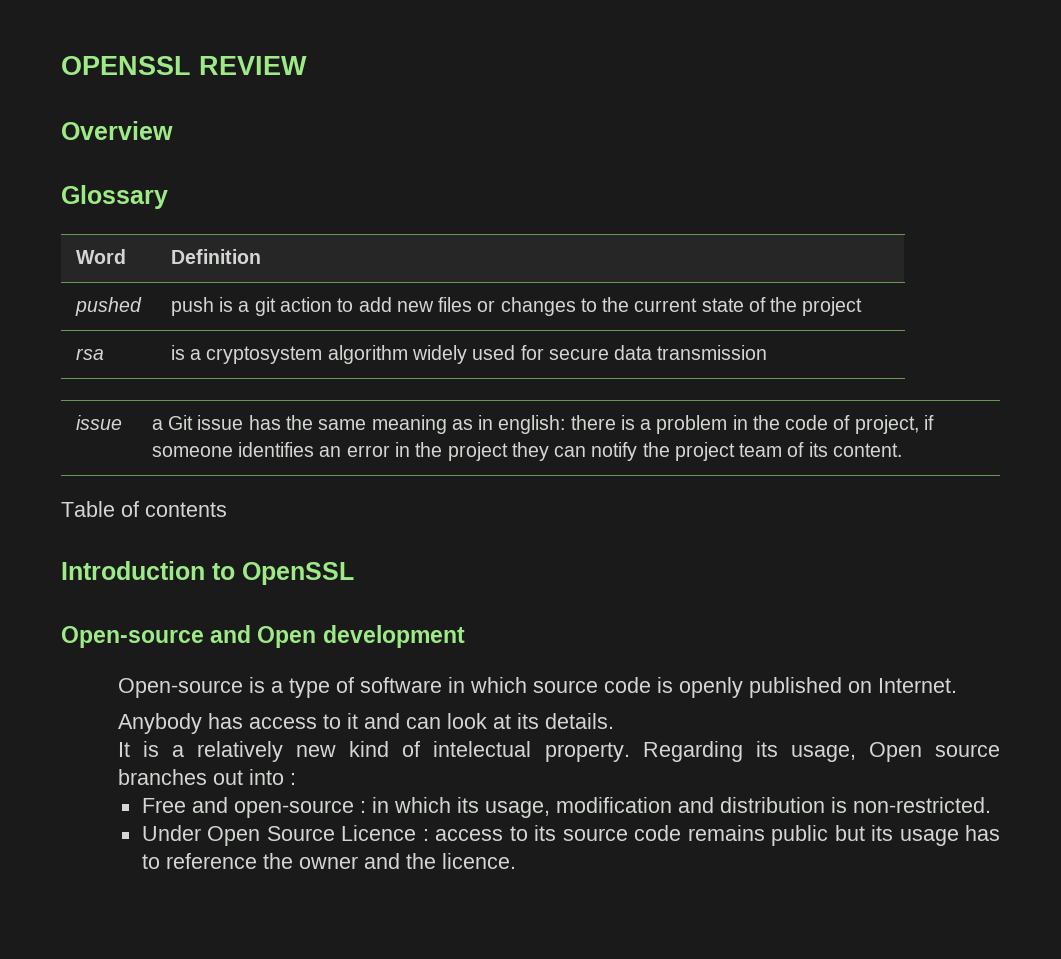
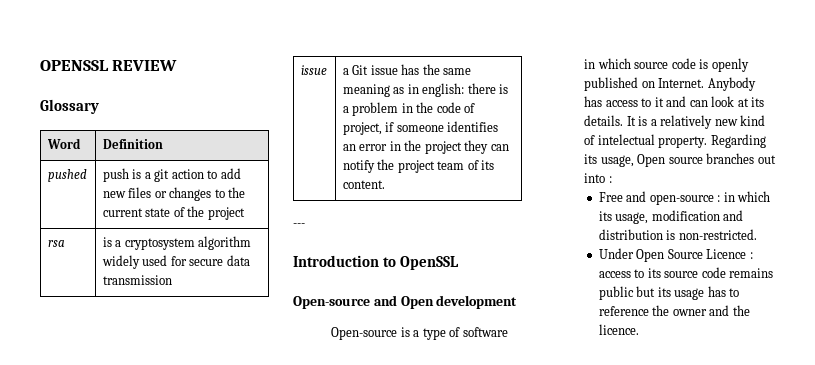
- Overview
- Table of contents
+ ---
- Open-source is a type of software in which source code is openly published on Internet.
- Anybody has access to it and can look at its details.
- It is a relatively new kind of intelectual property.
+ Open-source is a type of software in which source code is openly published on Internet. Anybody has access to it and can look at its details. It is a relatively new kind of intelectual property.

